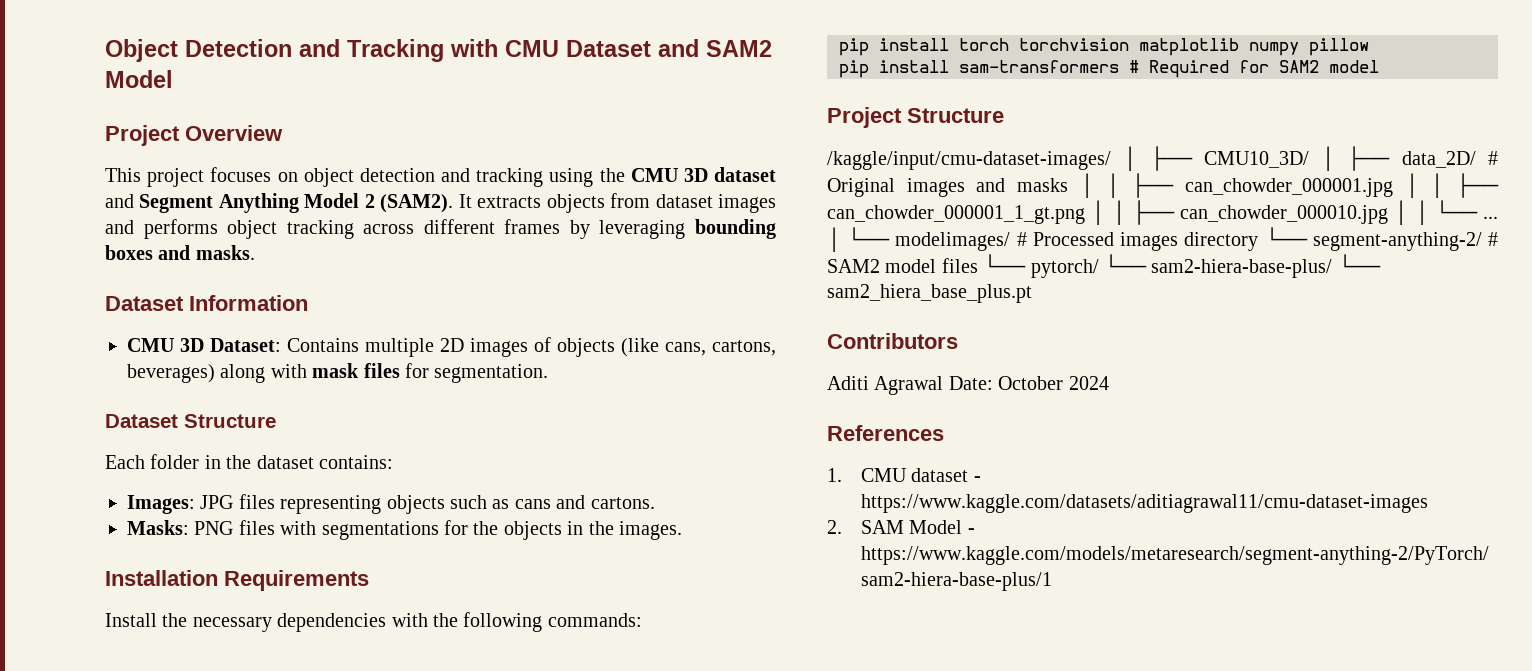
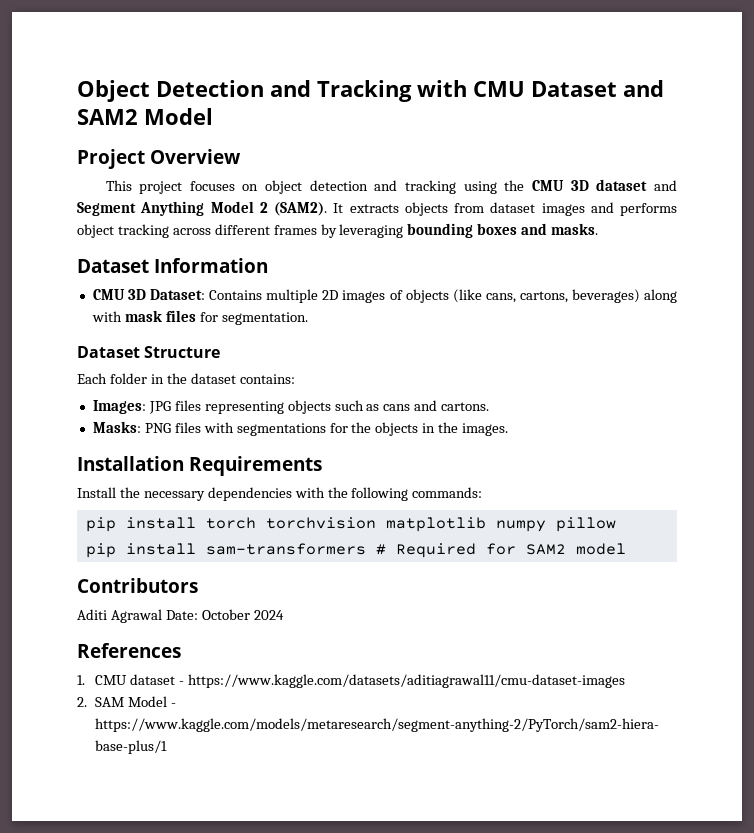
- Project Structure
- /kaggle/input/cmu-dataset-images/ │ ├── CMU10_3D/ │ ├── data_2D/ # Original images and masks │ │ ├── can_chowder_000001.jpg │ │ ├── can_chowder_000001_1_gt.png │ │ ├── can_chowder_000010.jpg │ │ └── ... │ └── modelimages/ # Processed images directory └── segment-anything-2/ # SAM2 model files └── pytorch/ └── sam2-hiera-base-plus/ └── sam2_hiera_base_plus.pt

